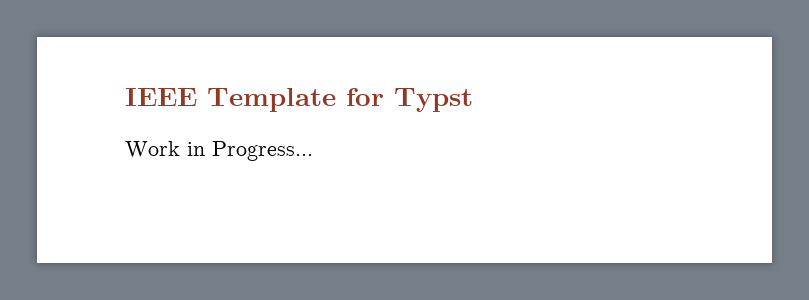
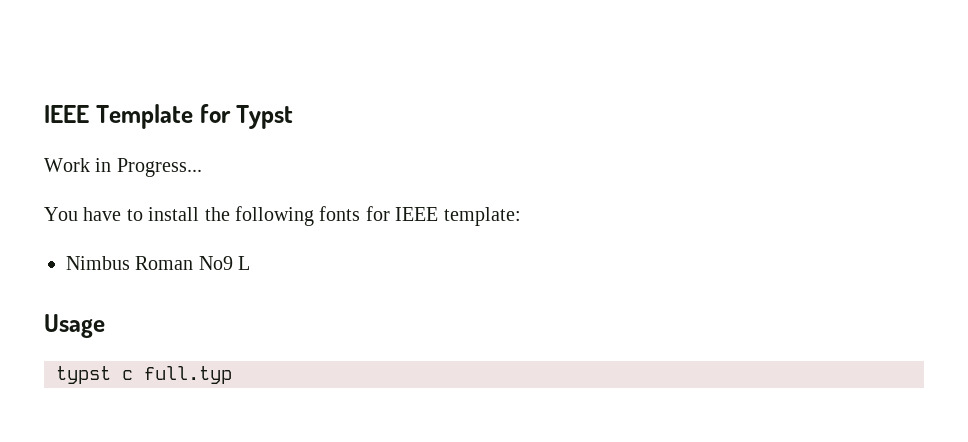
+ You have to install the following fonts for IEEE template:
+ Nimbus Roman No9 L
+ Usage
+ typst c full.typ

